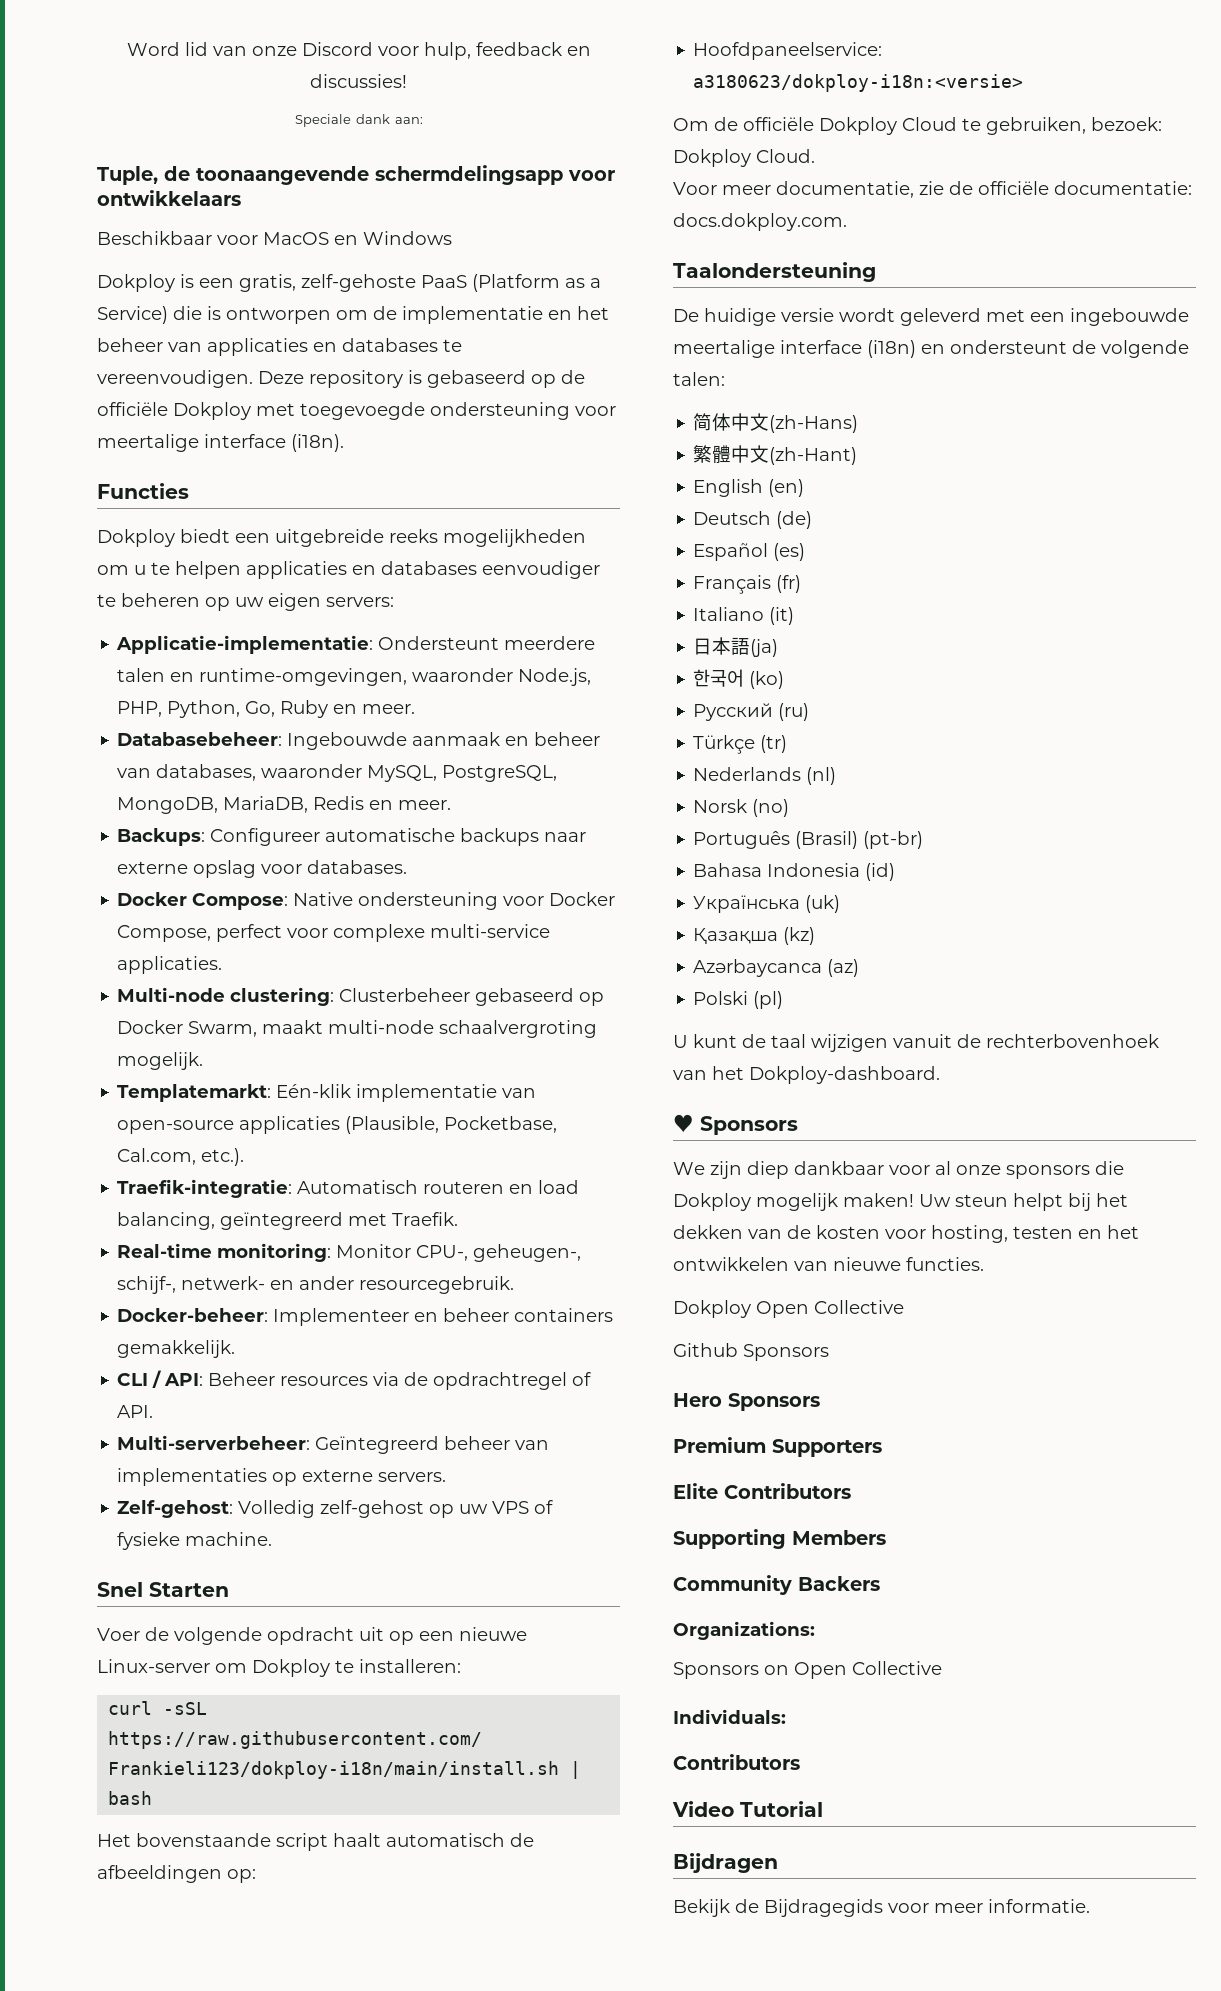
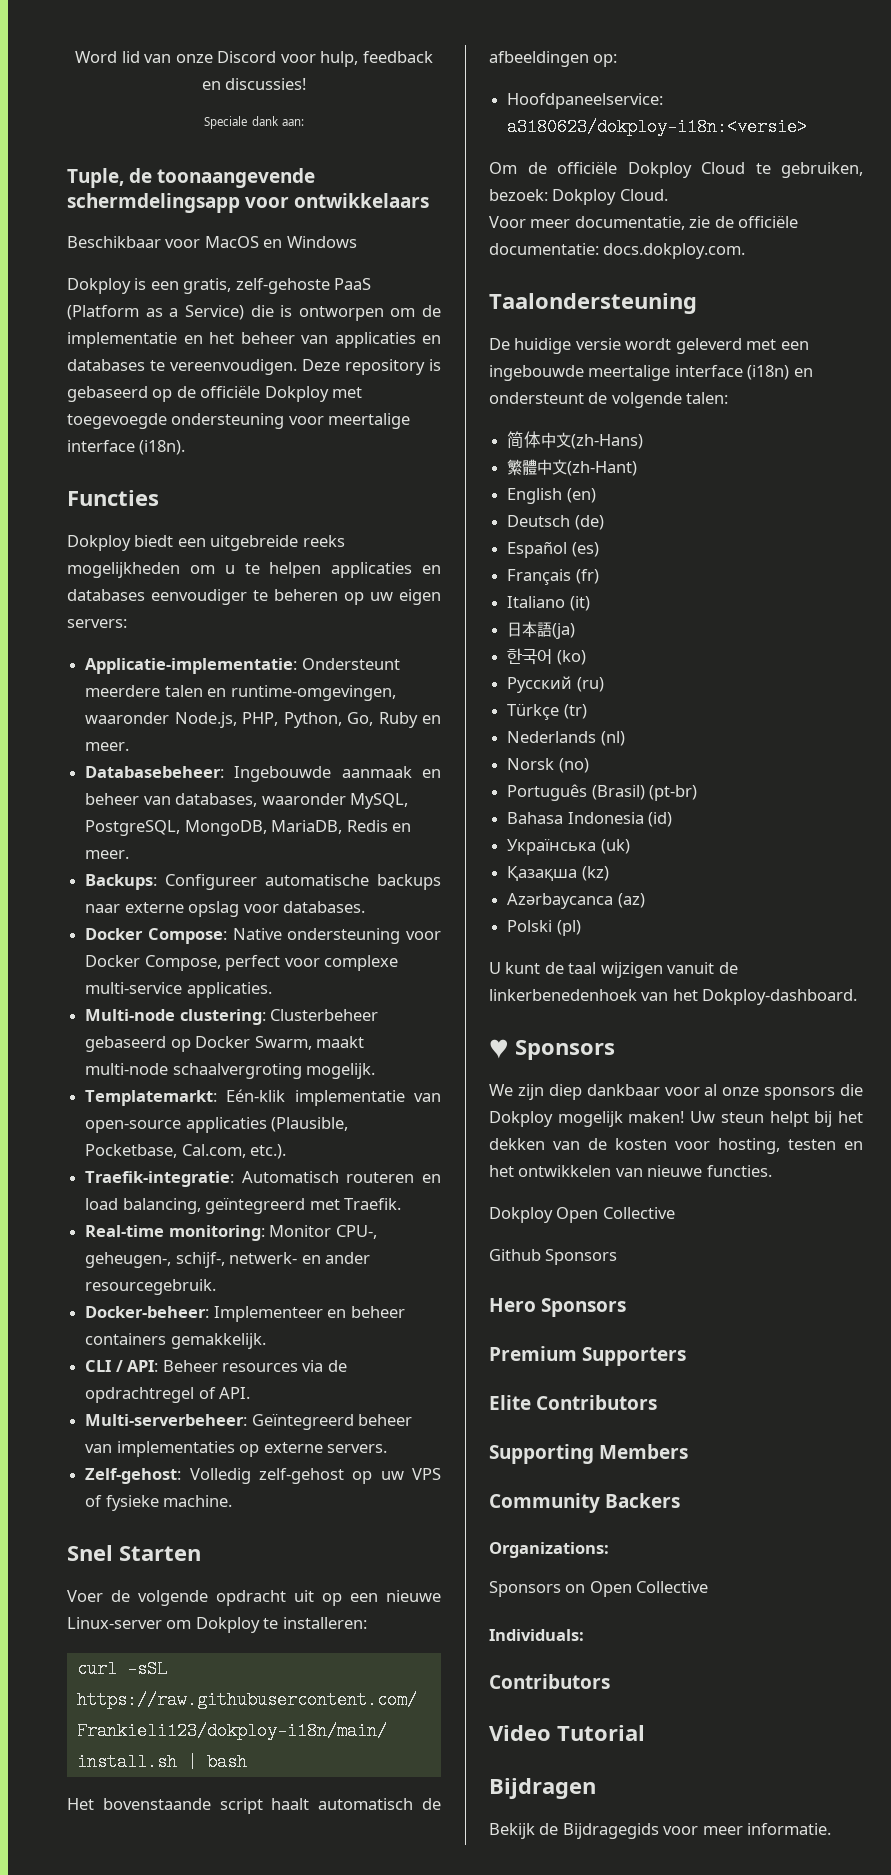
- U kunt de taal wijzigen vanuit de rechterbovenhoek van het Dokploy-dashboard.
+ U kunt de taal wijzigen vanuit de linkerbenedenhoek van het Dokploy-dashboard.

